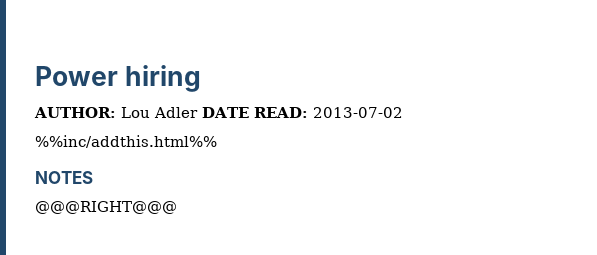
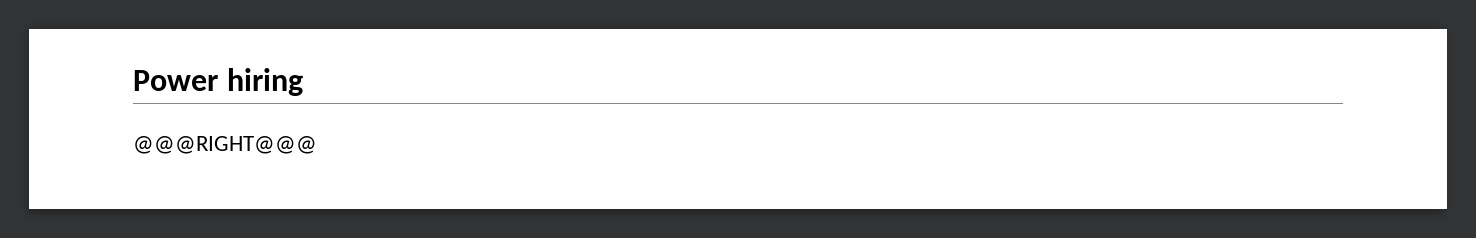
- AUTHOR: Lou Adler DATE READ: 2013-07-02
- %%inc/addthis.html%%
- NOTES

